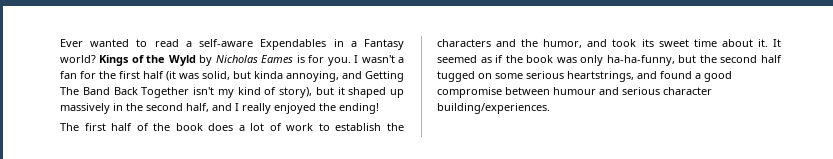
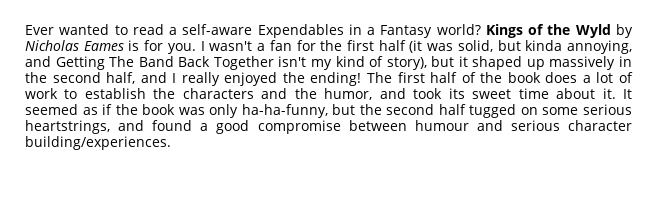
- I wasn't a fan for the first half (it was solid, but kinda annoying, and Getting The Band Back Together isn't my kind of story), but it shaped up massively in the second half, and I really enjoyed the ending!
- The first half of the book does a lot of work to establish the characters and the humor, and took its sweet time about it.
+ I wasn't a fan for the first half (it was solid, but kinda annoying, and Getting The Band Back Together isn't my kind of story), but it shaped up massively in the second half, and I really enjoyed the ending! The first half of the book does a lot of work to establish the characters and the humor, and took its sweet time about it.

